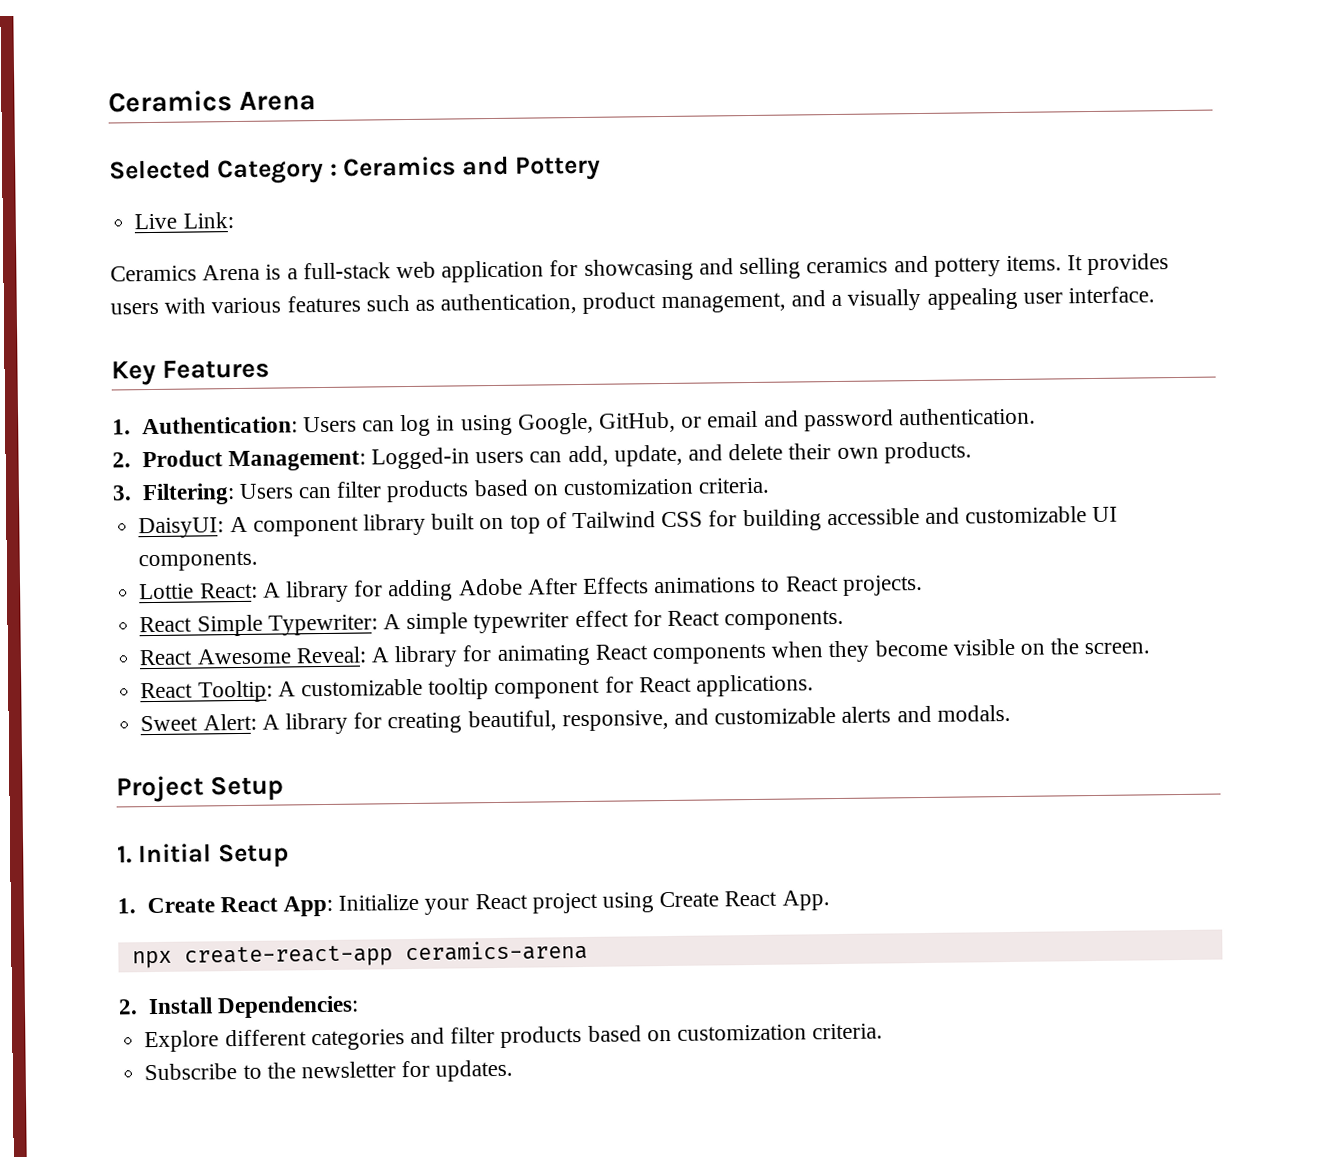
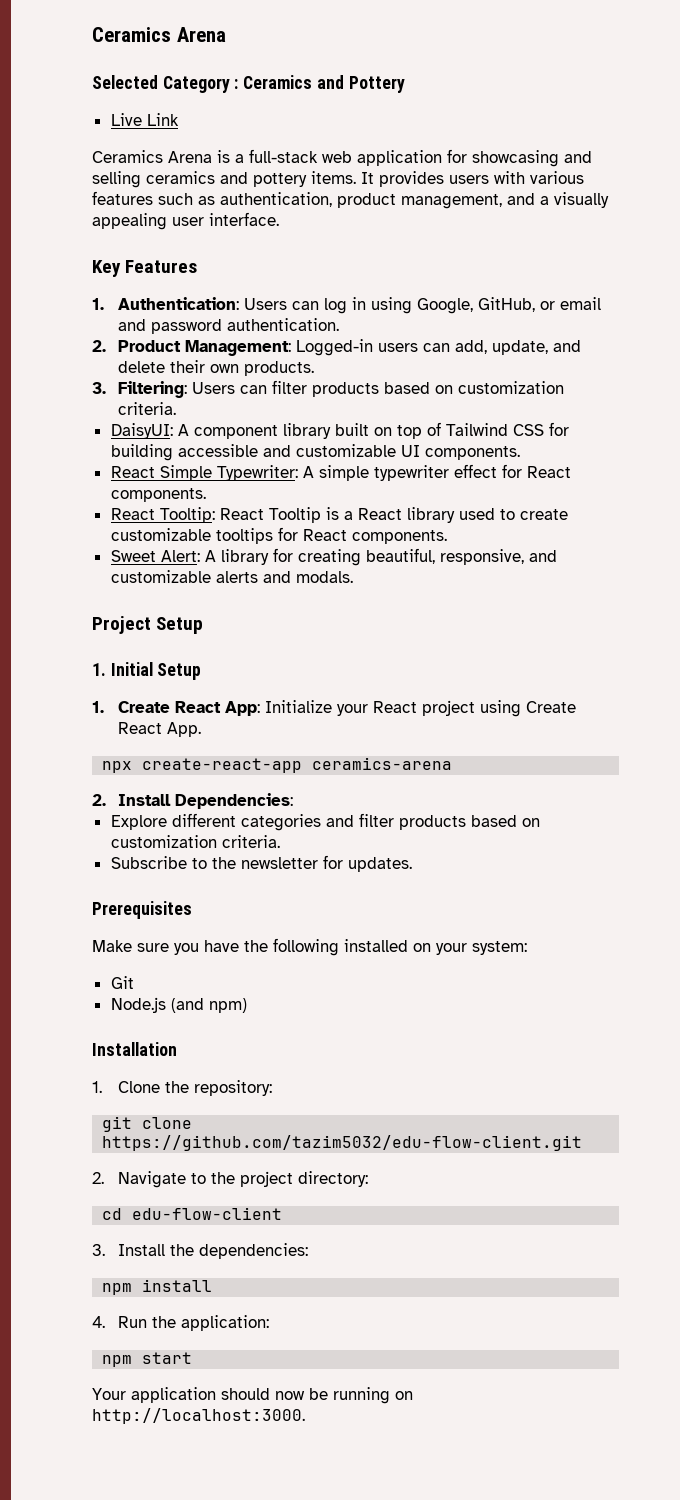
- Live Link:
+ Live Link
- Lottie React: A library for adding Adobe After Effects animations to React projects.
- React Awesome Reveal: A library for animating React components when they become visible on the screen.
- React Tooltip: A customizable tooltip component for React applications.
+ React Tooltip: React Tooltip is a React library used to create customizable tooltips for React components.
+ Prerequisites
+ Make sure you have the following installed on your system:
+ Git
+ Node.js (and npm)
+ Installation
+ 1. Clone the repository:
+ git clone https://github.com/tazim5032/edu-flow-client.git
+ 2. Navigate to the project directory:
+ cd edu-flow-client
+ 3. Install the dependencies:
+ npm install
+ 4. Run the application:
+ npm start
+ Your application should now be running on http://localhost:3000.

